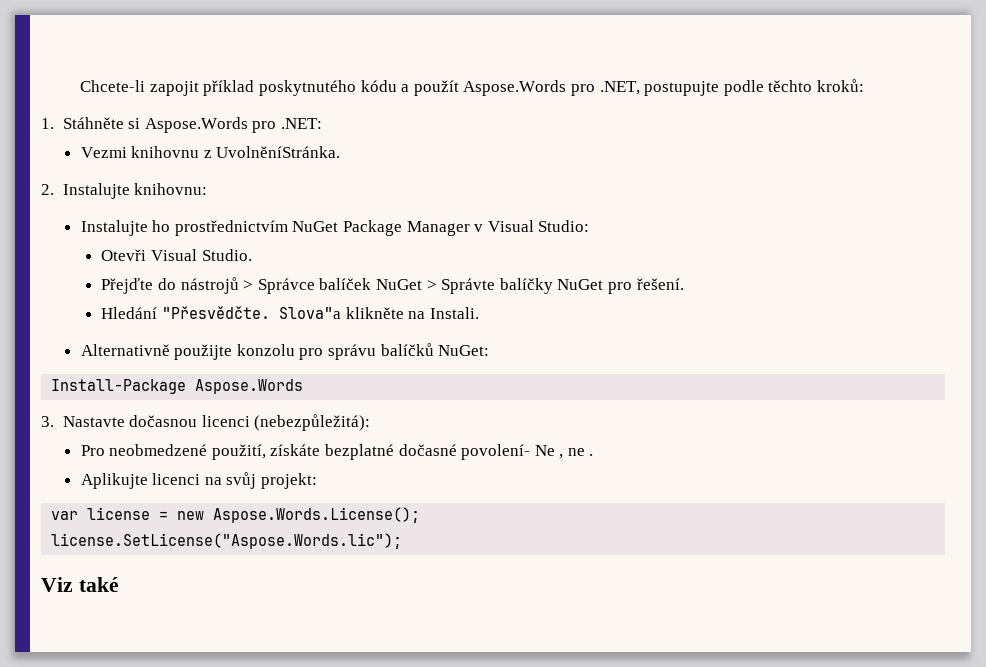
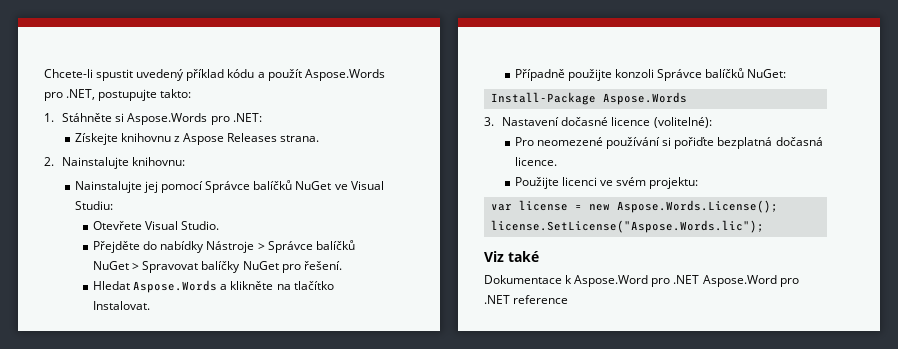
- Chcete-li zapojit příklad poskytnutého kódu a použít Aspose.Words pro .NET, postupujte podle těchto kroků:
+ Chcete-li spustit uvedený příklad kódu a použít Aspose.Words pro .NET, postupujte takto:
- Vezmi knihovnu z UvolněníStránka.
+ Získejte knihovnu z Aspose Releases strana.
- 2. Instalujte knihovnu:
+ 2. Nainstalujte knihovnu:
- Instalujte ho prostřednictvím NuGet Package Manager v Visual Studio:
- Otevři Visual Studio.
- Přejďte do nástrojů > Správce balíček NuGet > Správte balíčky NuGet pro řešení.
+ Nainstalujte jej pomocí Správce balíčků NuGet ve Visual Studiu:
+ Otevřete Visual Studio.
+ Přejděte do nabídky Nástroje > Správce balíčků NuGet > Spravovat balíčky NuGet pro řešení.
- Hledání "Přesvědčte. Slova"a klikněte na Instali.
- Alternativně použijte konzolu pro správu balíčků NuGet:
+ Hledat Aspose.Words a klikněte na tlačítko Instalovat.
+ Případně použijte konzoli Správce balíčků NuGet:
- 3. Nastavte dočasnou licenci (nebezpůležitá):
- Pro neobmedzené použití, získáte bezplatné dočasné povolení- Ne , ne .
- Aplikujte licenci na svůj projekt:
+ 3. Nastavení dočasné licence (volitelné):
+ Pro neomezené používání si pořiďte bezplatná dočasná licence.
+ Použijte licenci ve svém projektu:
+ Dokumentace k Aspose.Word pro .NET Aspose.Word pro .NET reference

